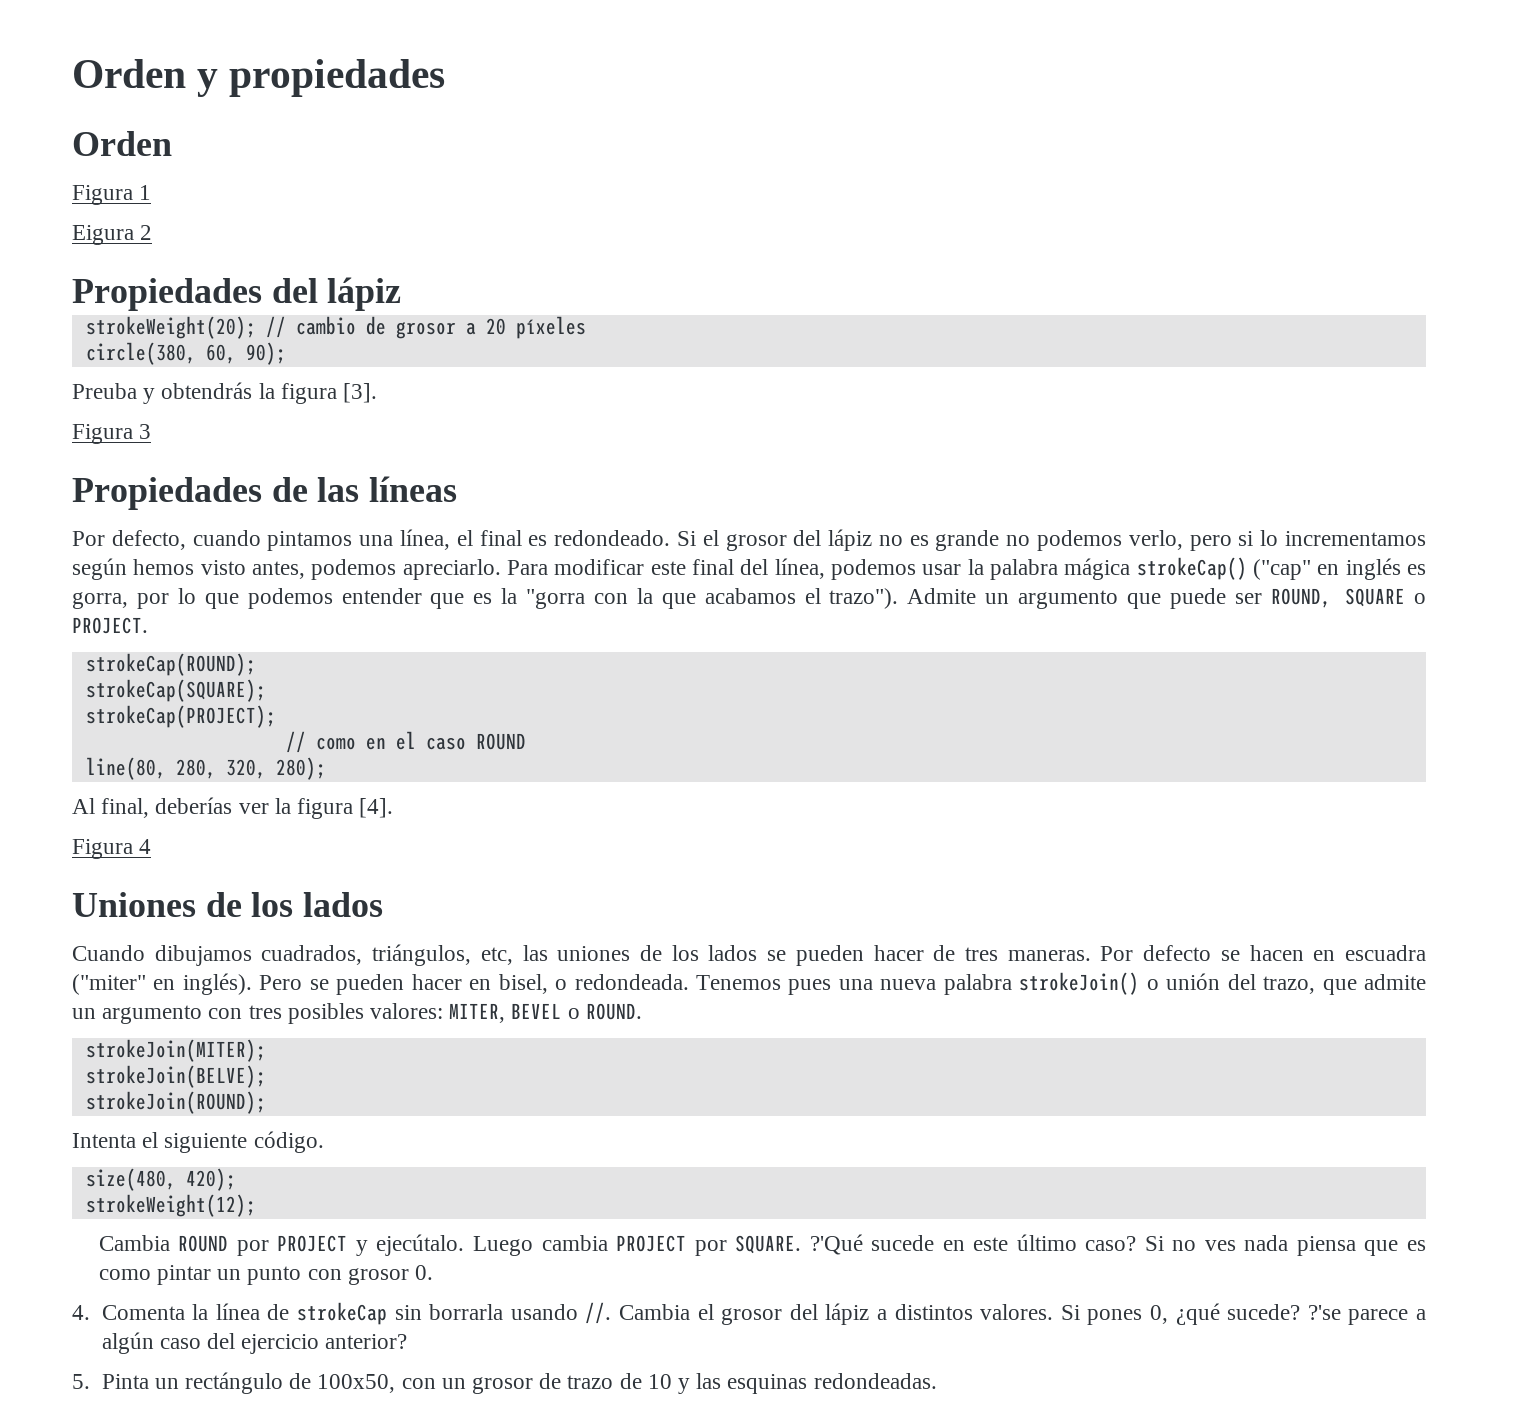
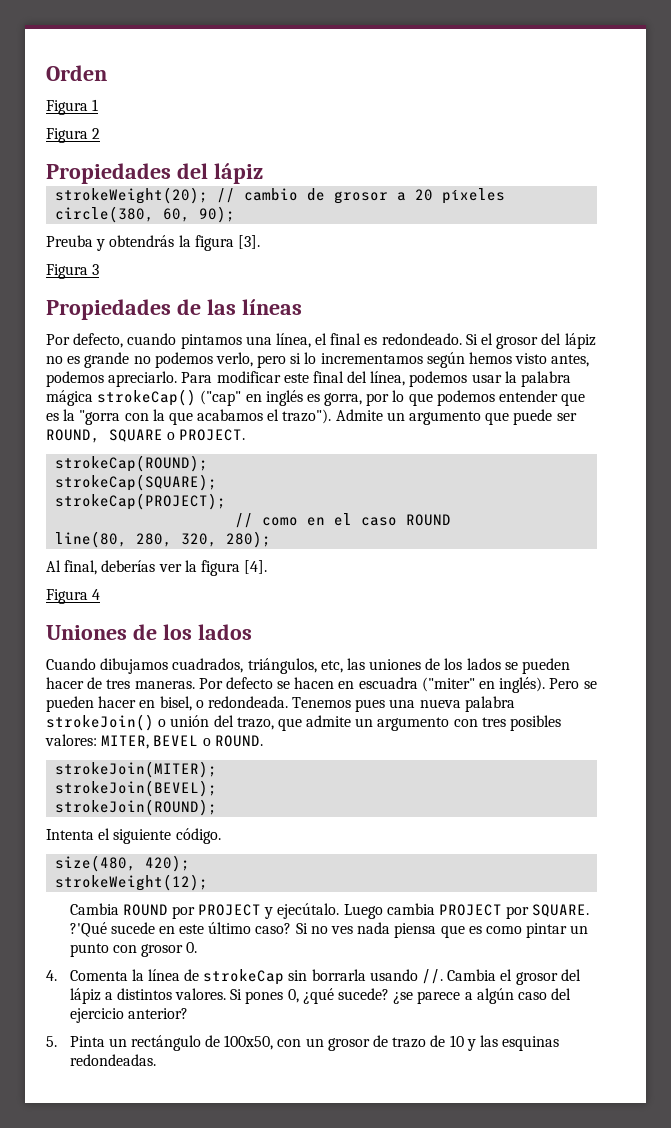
- Orden y propiedades
- Eigura 2
+ Figura 2
- strokeJoin(BELVE);
+ strokeJoin(BEVEL);
- ?'se parece a algún caso del ejercicio anterior?
+ ¿se parece a algún caso del ejercicio anterior?

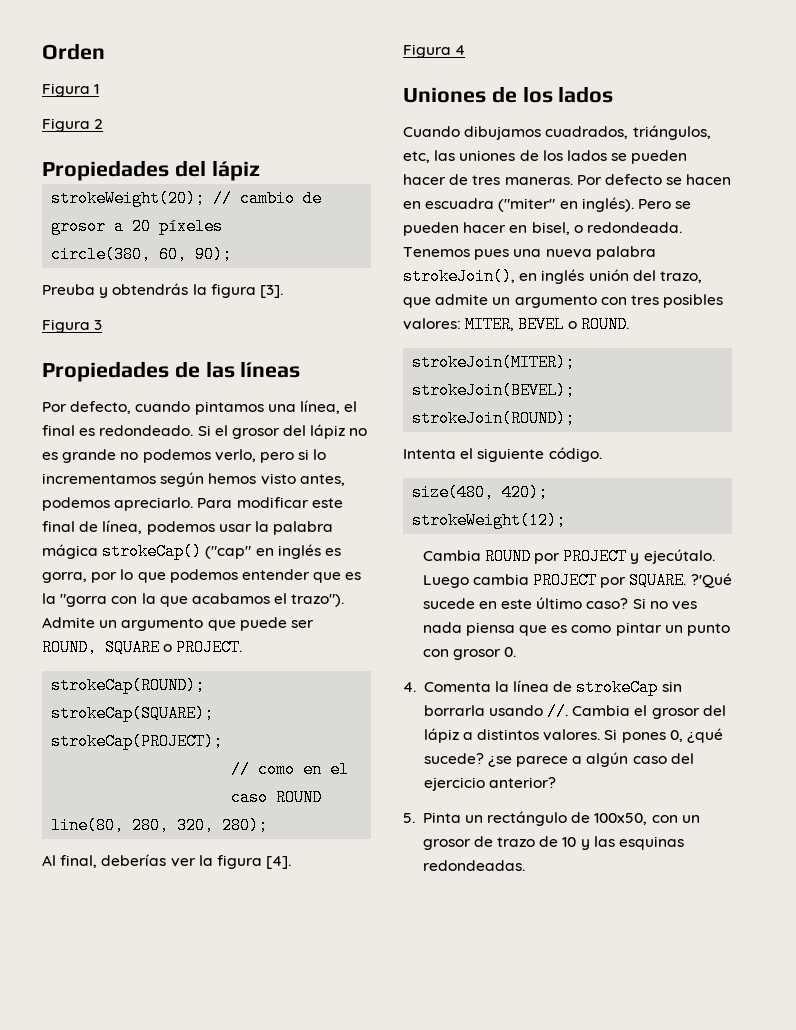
- Para modificar este final del línea, podemos usar la palabra mágica strokeCap() ("cap" en inglés es gorra, por lo que podemos entender que es la "gorra con la que acabamos el trazo").
+ Para modificar este final de línea, podemos usar la palabra mágica strokeCap() ("cap" en inglés es gorra, por lo que podemos entender que es la "gorra con la que acabamos el trazo").
- Tenemos pues una nueva palabra strokeJoin() o unión del trazo, que admite un argumento con tres posibles valores: MITER, BEVEL o ROUND.
+ Tenemos pues una nueva palabra strokeJoin(), en inglés unión del trazo, que admite un argumento con tres posibles valores: MITER, BEVEL o ROUND.

